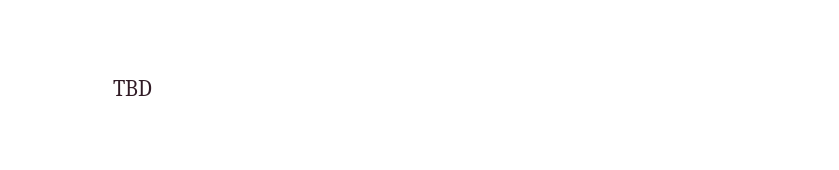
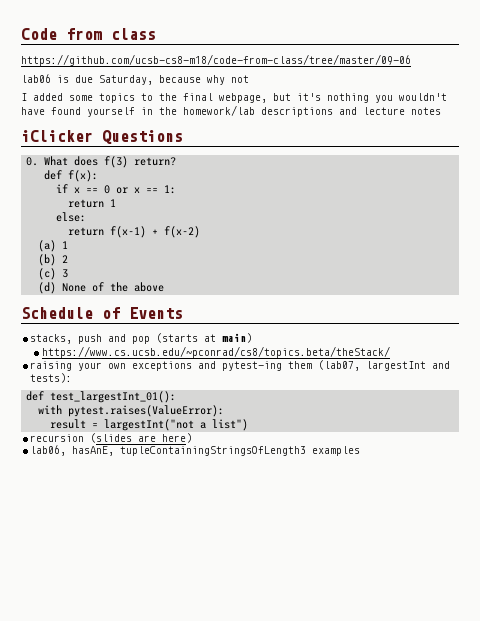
- TBD
+ Code from class
+ https://github.com/ucsb-cs8-m18/code-from-class/tree/master/09-06
+ lab06 is due Saturday, because why not
+ I added some topics to the final webpage, but it's nothing you wouldn't have found yourself in the homework/lab descriptions and lecture notes
+ iClicker Questions
+ 0. What does f(3) return?
+ def f(x):
+ if x == 0 or x == 1:
+ return 1
+ else:
+ return f(x-1) + f(x-2)
+ (a) 1
+ (b) 2
+ (c) 3
+ (d) None of the above
+ Schedule of Events
+ stacks, push and pop (starts at main)
+ https://www.cs.ucsb.edu/~pconrad/cs8/topics.beta/theStack/
+ raising your own exceptions and pytest-ing them (lab07, largestInt and tests):
+ def test_largestInt_01():
+ with pytest.raises(ValueError):
+ result = largestInt("not a list")
+ recursion (slides are here)
+ lab06, hasAnE, tupleContainingStringsOfLength3 examples

